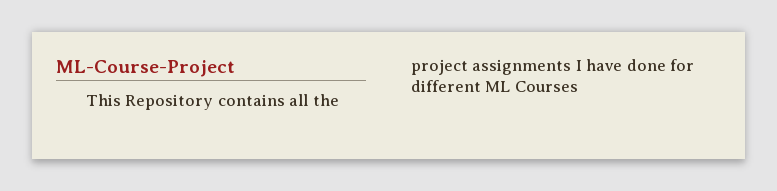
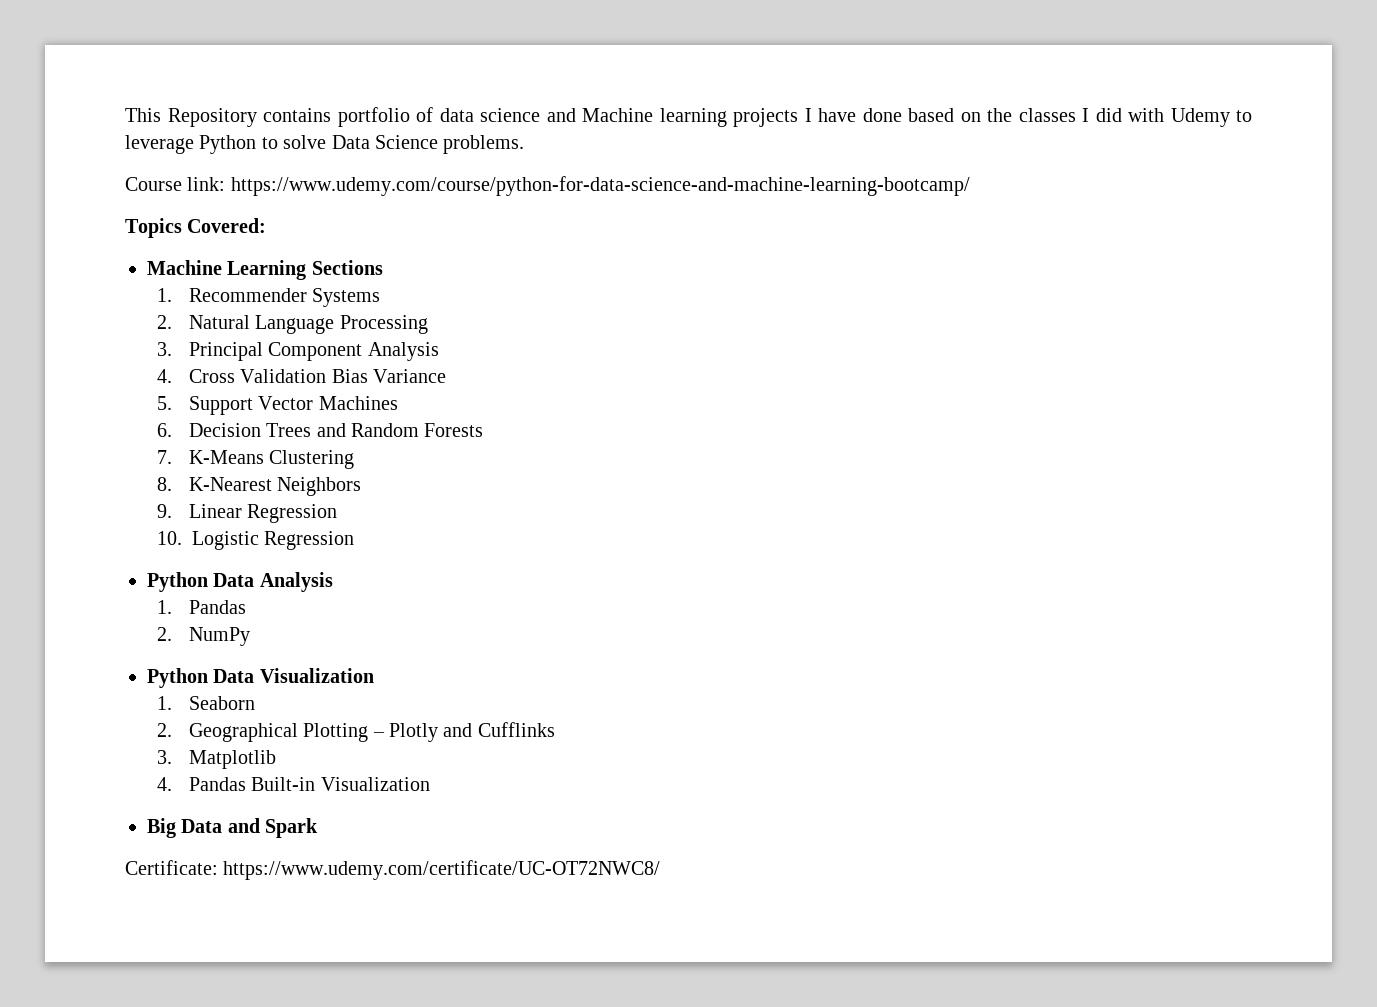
- ML-Course-Project
- This Repository contains all the project assignments I have done for different ML Courses
+ This Repository contains portfolio of data science and Machine learning projects I have done based on the classes I did with Udemy to leverage Python to solve Data Science problems.
+ Course link: https://www.udemy.com/course/python-for-data-science-and-machine-learning-bootcamp/
+ Topics Covered:
+ Machine Learning Sections
+ 1. Recommender Systems
+ 2. Natural Language Processing
+ 3. Principal Component Analysis
+ 4. Cross Validation Bias Variance
+ 5. Support Vector Machines
+ 6. Decision Trees and Random Forests
+ 7. K-Means Clustering
+ 8. K-Nearest Neighbors
+ 9. Linear Regression
+ 10. Logistic Regression
+ Python Data Analysis
+ 1. Pandas
+ 2. NumPy
+ Python Data Visualization
+ 1. Seaborn
+ 2. Geographical Plotting – Plotly and Cufflinks
+ 3. Matplotlib
+ 4. Pandas Built-in Visualization
+ Big Data and Spark
+ Certificate: https://www.udemy.com/certificate/UC-OT72NWC8/

